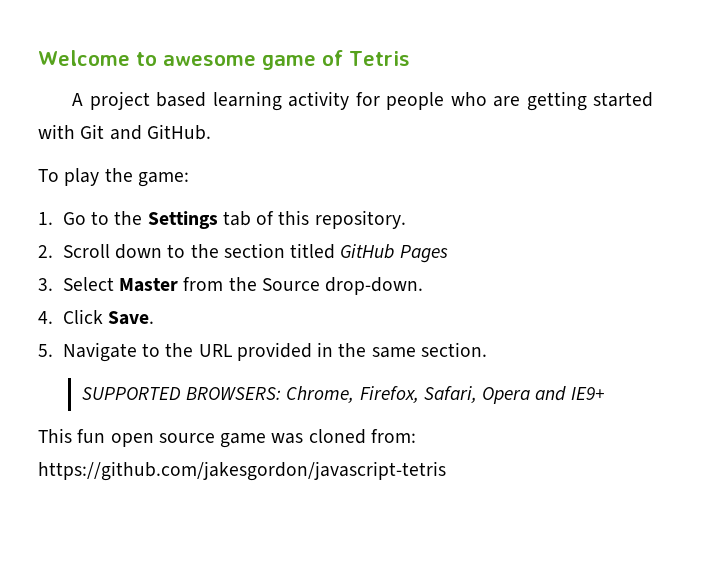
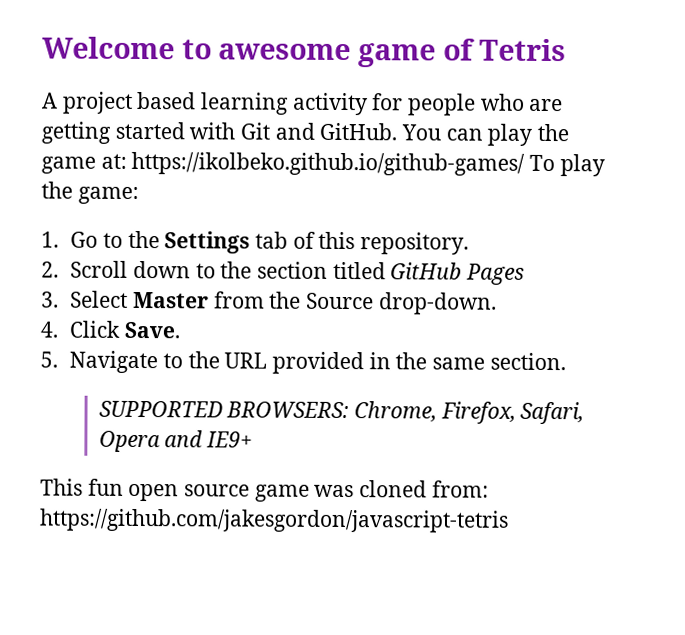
- A project based learning activity for people who are getting started with Git and GitHub.
- To play the game:
+ A project based learning activity for people who are getting started with Git and GitHub. You can play the game at: https://ikolbeko.github.io/github-games/ To play the game:

